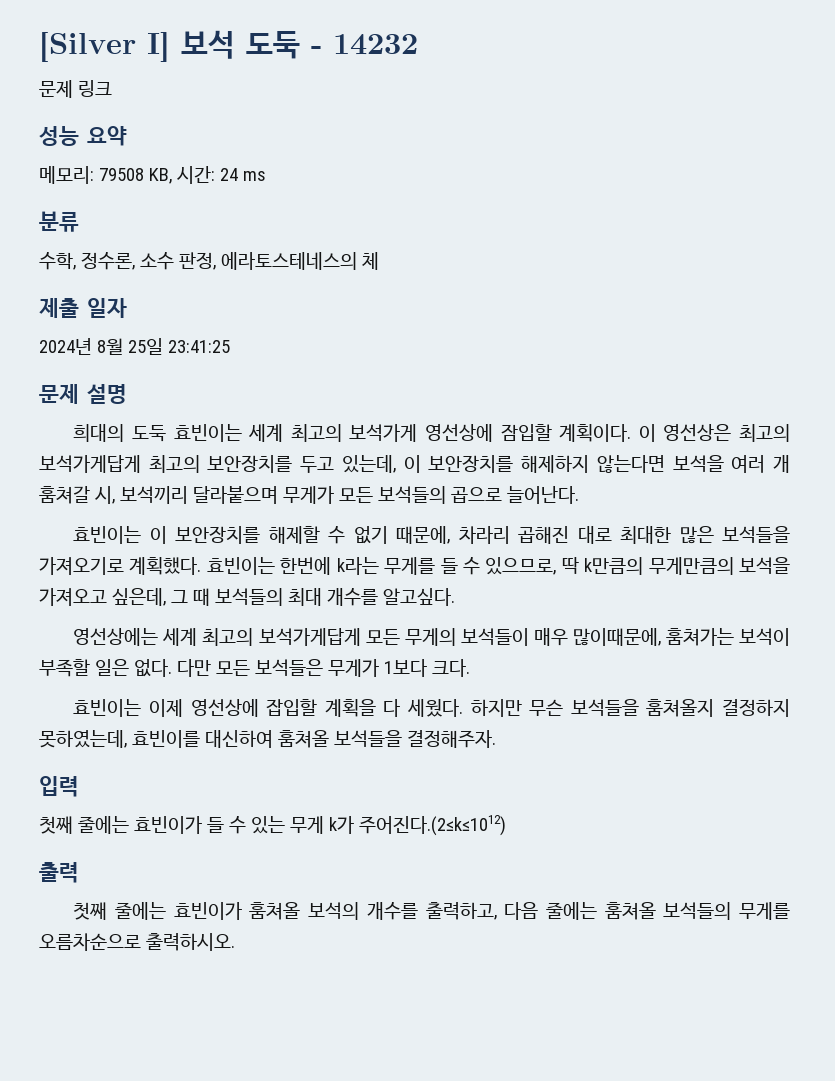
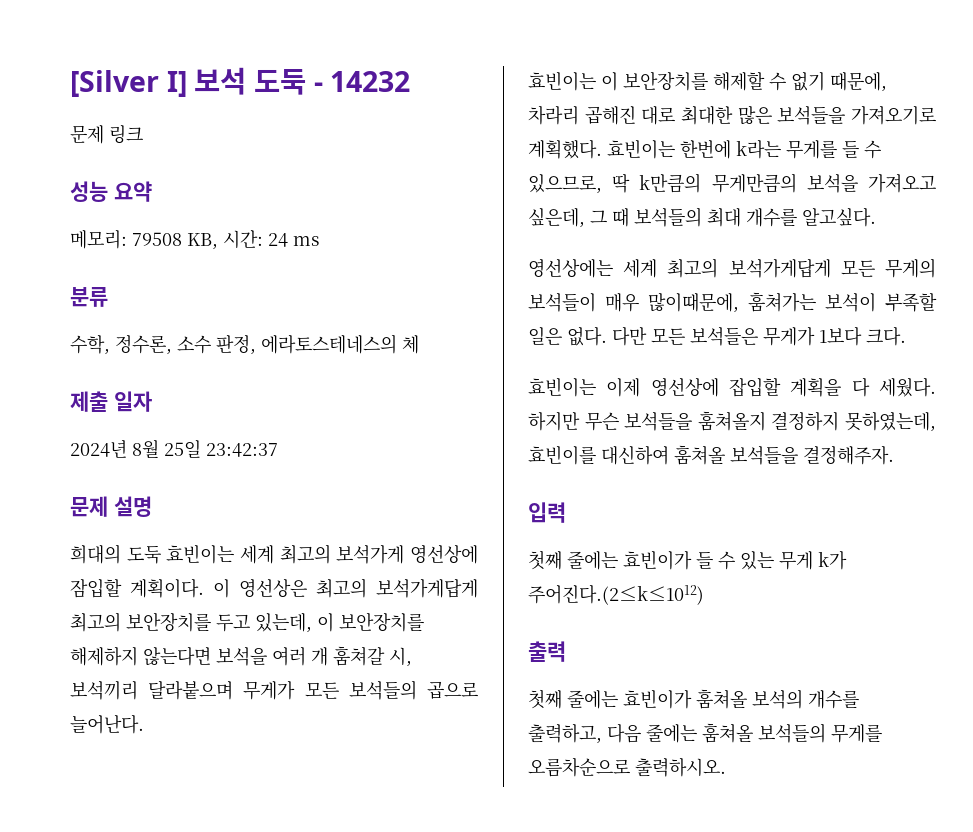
- 2024년 8월 25일 23:41:25
+ 2024년 8월 25일 23:42:37

